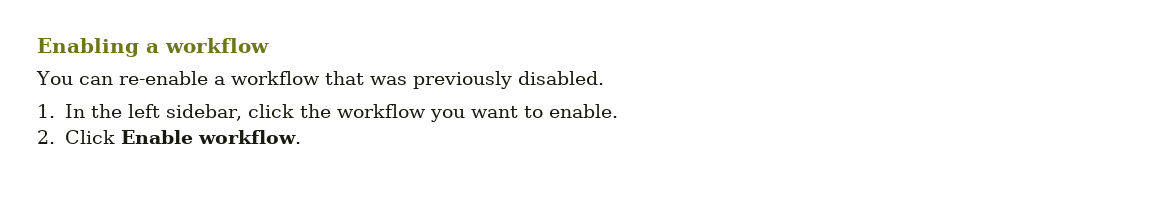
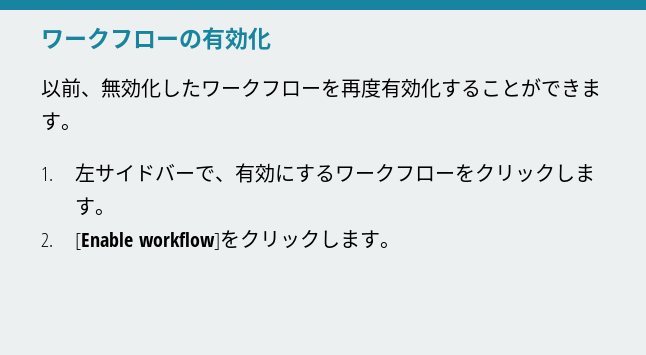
- Enabling a workflow
- You can re-enable a workflow that was previously disabled.
- 1. In the left sidebar, click the workflow you want to enable.
- 2. Click Enable workflow.
+ ワークフローの有効化
+ 以前、無効化したワークフローを再度有効化することができます。
+ 1.左サイドバーで、有効にするワークフローをクリックします。
+ 2. [Enable workflow]をクリックします。

